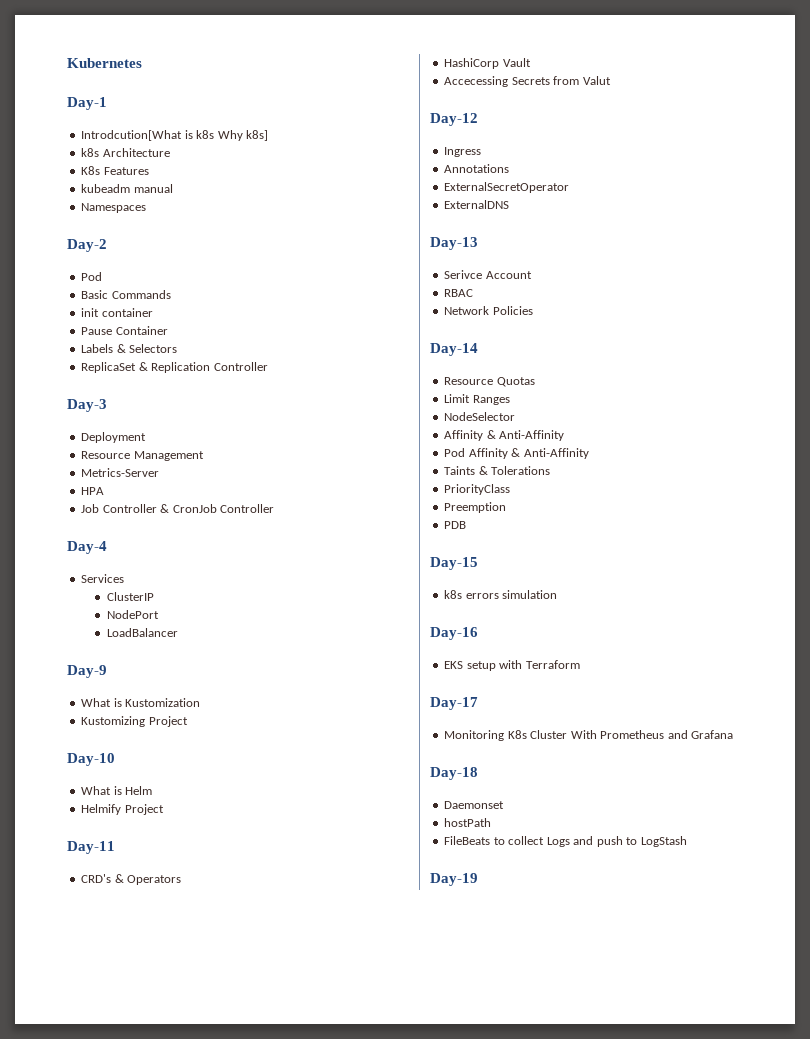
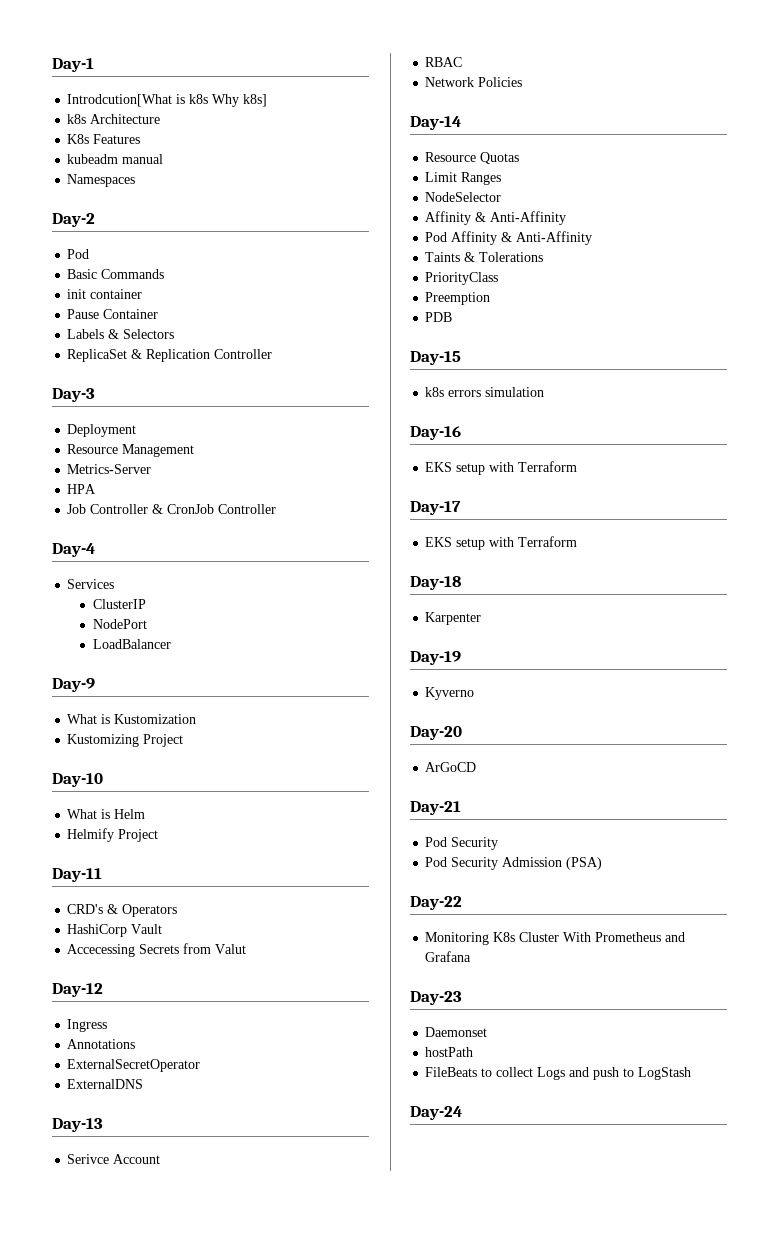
- Kubernetes
  Day-17
+ EKS setup with Terraform
+ Day-18
+ Karpenter
+ Day-19
+ Kyverno
+ Day-20
+ ArGoCD
+ Day-21
+ Pod Security
+ Pod Security Admission (PSA)
+ Day-22
- Day-18
+ Day-23
- Day-19
+ Day-24

